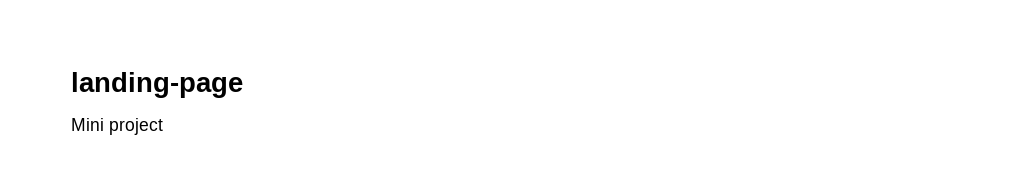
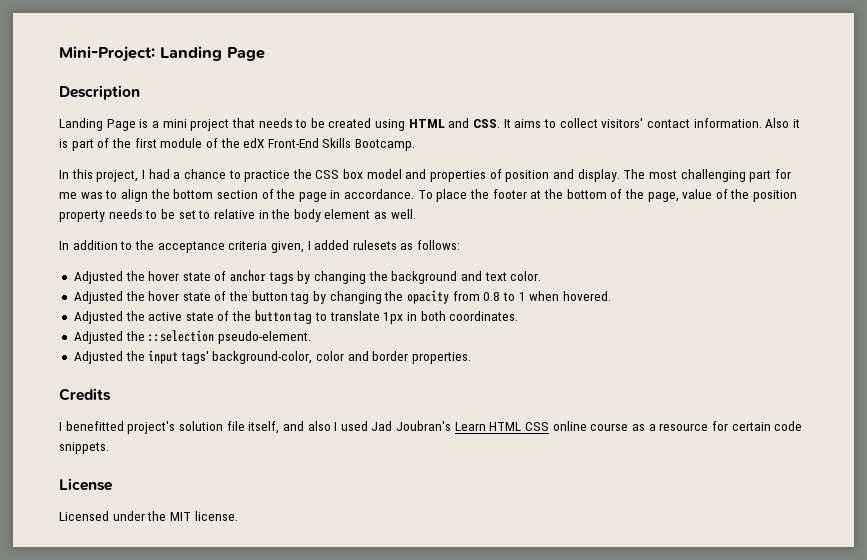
- landing-page
- Mini project
+ Mini-Project: Landing Page
+ Description
+ Landing Page is a mini project that needs to be created using HTML and CSS. It aims to collect visitors' contact information. Also it is part of the first module of the edX Front-End Skills Bootcamp.
+ In this project, I had a chance to practice the CSS box model and properties of position and display. The most challenging part for me was to align the bottom section of the page in accordance. To place the footer at the bottom of the page, value of the position property needs to be set to relative in the body element as well.
+ In addition to the acceptance criteria given, I added rulesets as follows:
+ Adjusted the hover state of anchor tags by changing the background and text color.
+ Adjusted the hover state of the button tag by changing the opacity from 0.8 to 1 when hovered.
+ Adjusted the active state of the button tag to translate 1px in both coordinates.
+ Adjusted the ::selection pseudo-element.
+ Adjusted the input tags' background-color, color and border properties.
+ Credits
+ I benefitted project's solution file itself, and also I used Jad Joubran's Learn HTML CSS online course as a resource for certain code snippets.
+ License
+ Licensed under the MIT license.

